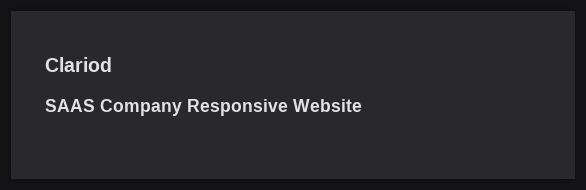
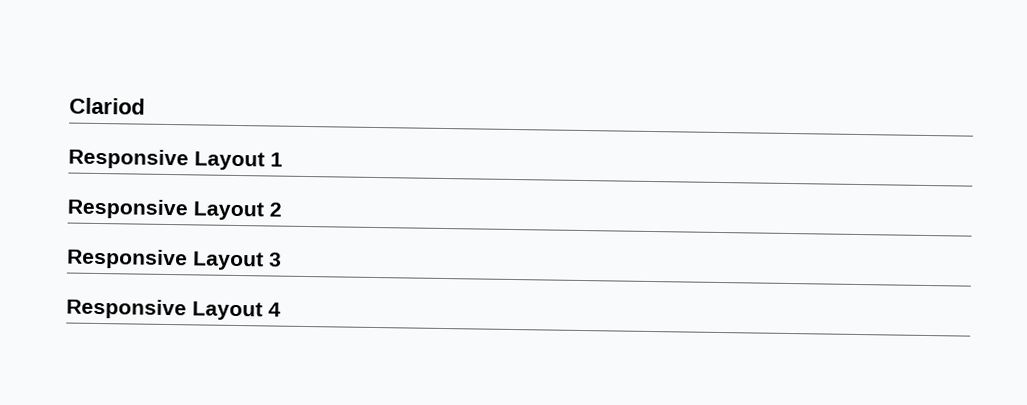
- SAAS Company Responsive Website
+ Responsive Layout 1
+ Responsive Layout 2
+ Responsive Layout 3
+ Responsive Layout 4

